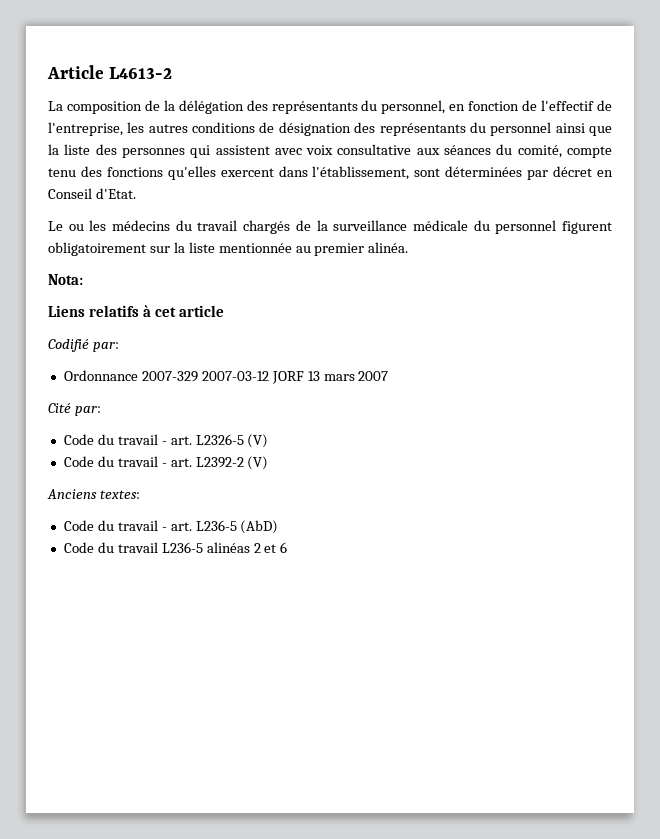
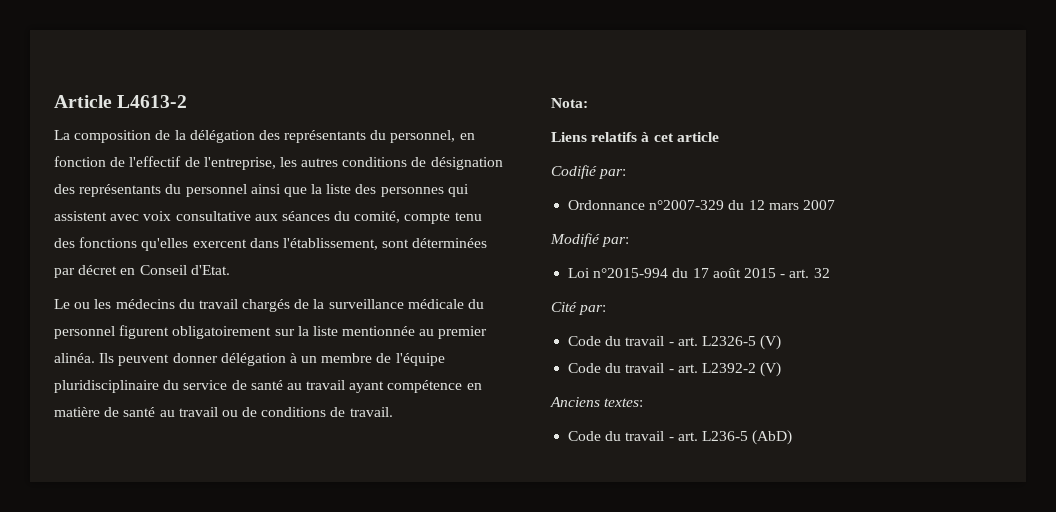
+ Ils peuvent donner délégation à un membre de l'équipe pluridisciplinaire du service de santé au travail ayant compétence en matière de santé au travail ou de conditions de travail.
- Ordonnance 2007-329 2007-03-12 JORF 13 mars 2007
+ Ordonnance n°2007-329 du 12 mars 2007
+ Modifié par:
+ Loi n°2015-994 du 17 août 2015 - art. 32
- Code du travail L236-5 alinéas 2 et 6

